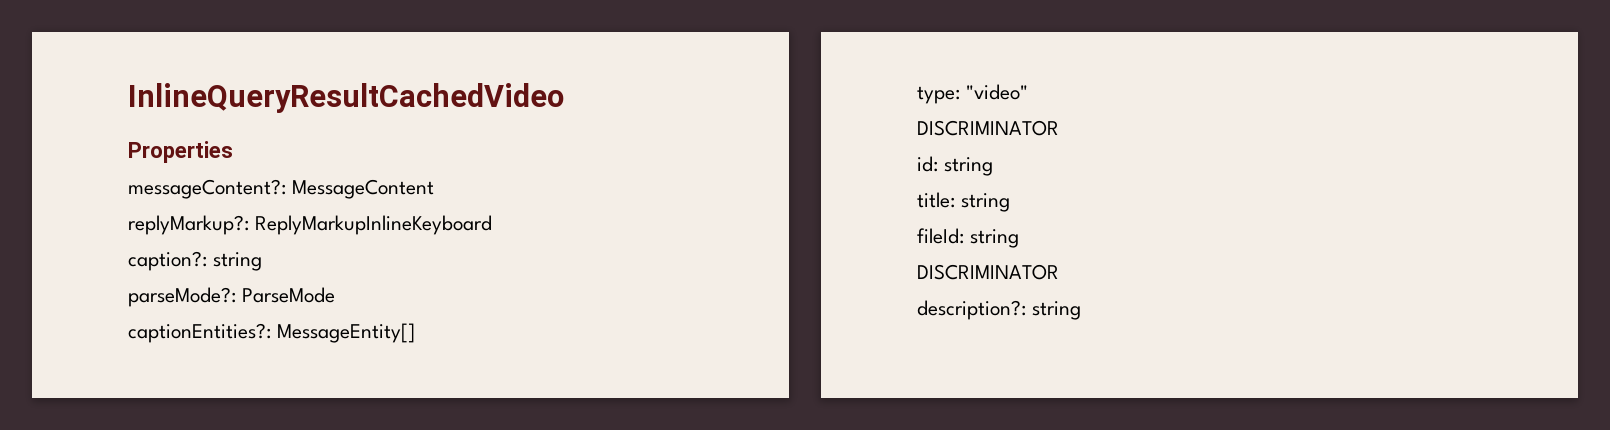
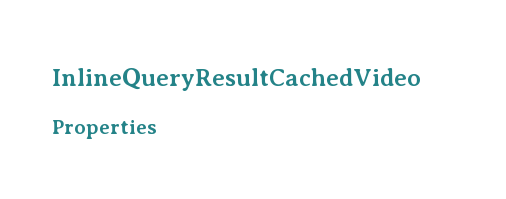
- messageContent?: MessageContent
- replyMarkup?: ReplyMarkupInlineKeyboard
- caption?: string
- parseMode?: ParseMode
- captionEntities?: MessageEntity[]
- type: "video"
- DISCRIMINATOR
- id: string
- title: string
- fileId: string
- DISCRIMINATOR
- description?: string

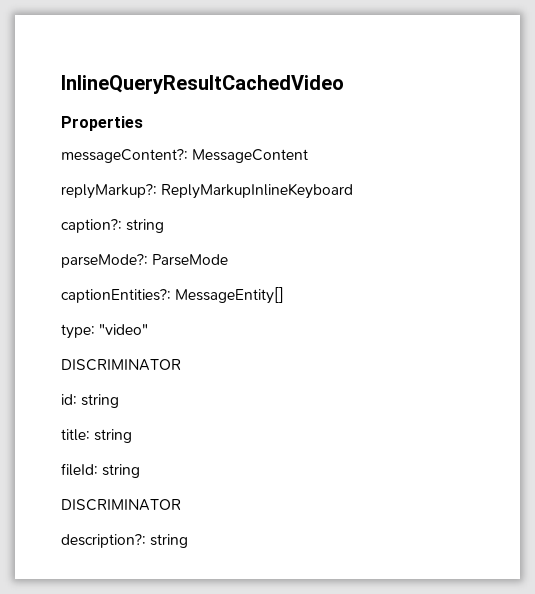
+ messageContent?: MessageContent
+ replyMarkup?: ReplyMarkupInlineKeyboard
+ caption?: string
+ parseMode?: ParseMode
+ captionEntities?: MessageEntity[]
+ type: "video"
+ DISCRIMINATOR
+ id: string
+ title: string
+ fileId: string
+ DISCRIMINATOR
+ description?: string

